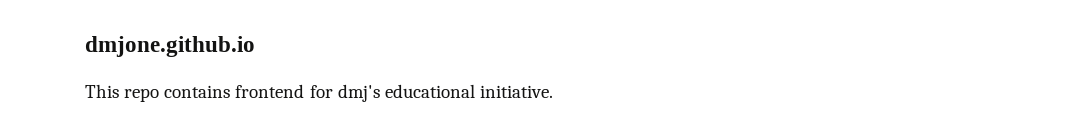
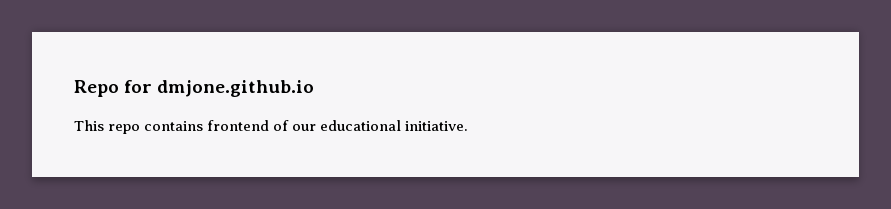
- dmjone.github.io
+ Repo for dmjone.github.io
- This repo contains frontend for dmj's educational initiative.
+ This repo contains frontend of our educational initiative.

